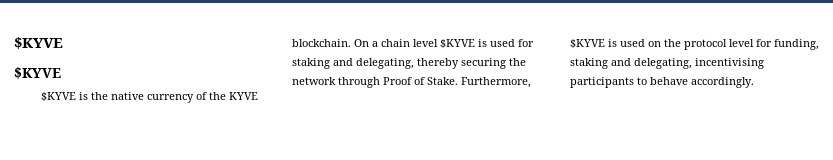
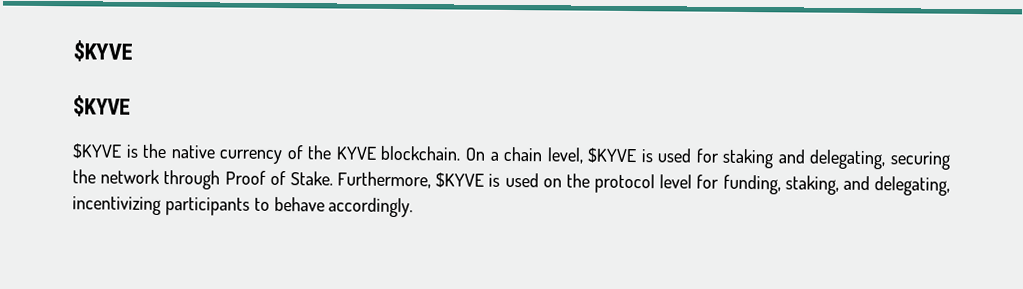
- On a chain level $KYVE is used for staking and delegating, thereby securing the network through Proof of Stake.
+ On a chain level, $KYVE is used for staking and delegating, securing the network through Proof of Stake.
- Furthermore, $KYVE is used on the protocol level for funding, staking and delegating, incentivising participants to behave accordingly.
+ Furthermore, $KYVE is used on the protocol level for funding, staking, and delegating, incentivizing participants to behave accordingly.

